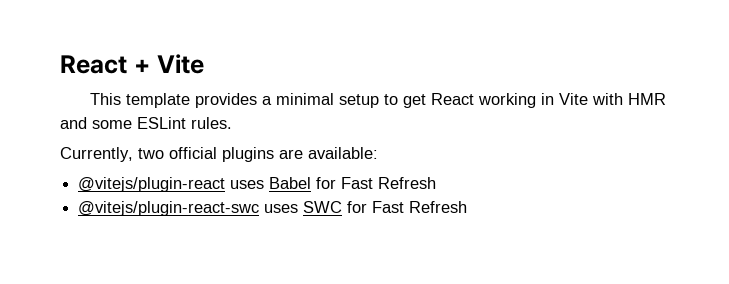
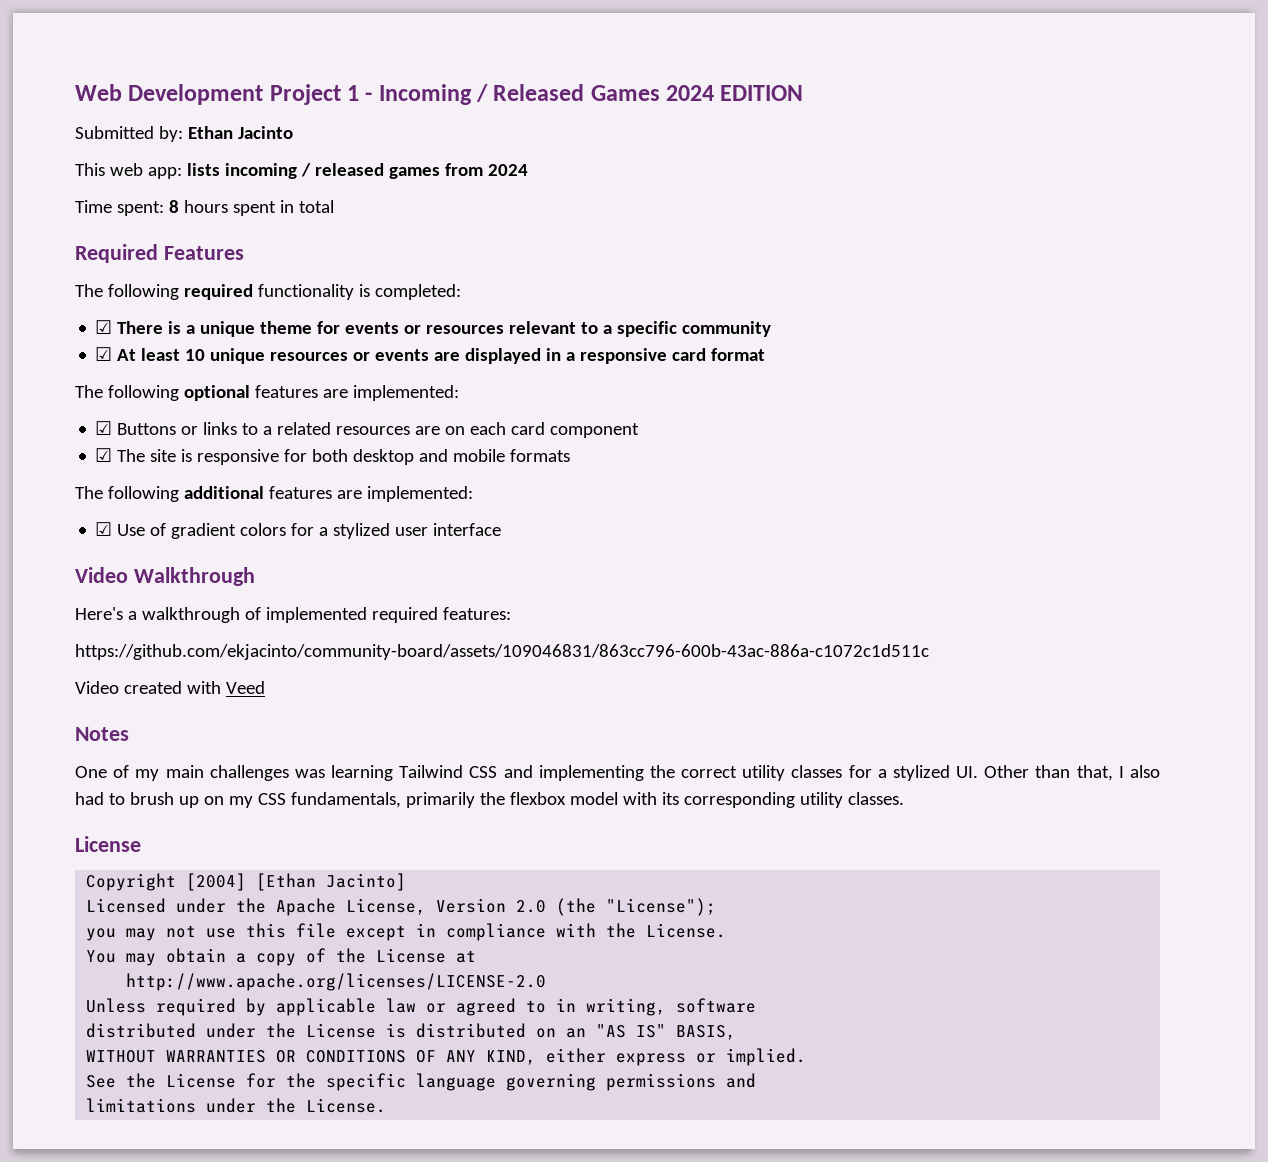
- React + Vite
- This template provides a minimal setup to get React working in Vite with HMR and some ESLint rules.
- Currently, two official plugins are available:
- @vitejs/plugin-react uses Babel for Fast Refresh
- @vitejs/plugin-react-swc uses SWC for Fast Refresh
+ Web Development Project 1 - Incoming / Released Games 2024 EDITION
+ Submitted by: Ethan Jacinto
+ This web app: lists incoming / released games from 2024
+ Time spent: 8 hours spent in total
+ Required Features
+ The following required functionality is completed:
+ ☑ There is a unique theme for events or resources relevant to a specific community
+ ☑ At least 10 unique resources or events are displayed in a responsive card format
+ The following optional features are implemented:
+ ☑ Buttons or links to a related resources are on each card component
+ ☑ The site is responsive for both desktop and mobile formats
+ The following additional features are implemented:
+ ☑ Use of gradient colors for a stylized user interface
+ Video Walkthrough
+ Here's a walkthrough of implemented required features:
+ https://github.com/ekjacinto/community-board/assets/109046831/863cc796-600b-43ac-886a-c1072c1d511c
+ Video created with Veed
+ Notes
+ One of my main challenges was learning Tailwind CSS and implementing the correct utility classes for a stylized UI. Other than that, I also had to brush up on my CSS fundamentals, primarily the flexbox model with its corresponding utility classes.
+ License
+ Copyright [2004] [Ethan Jacinto]
+ Licensed under the Apache License, Version 2.0 (the "License");
+ you may not use this file except in compliance with the License.
+ You may obtain a copy of the License at
+ http://www.apache.org/licenses/LICENSE-2.0
+ Unless required by applicable law or agreed to in writing, software
+ distributed under the License is distributed on an "AS IS" BASIS,
+ WITHOUT WARRANTIES OR CONDITIONS OF ANY KIND, either express or implied.
+ See the License for the specific language governing permissions and
+ limitations under the License.

